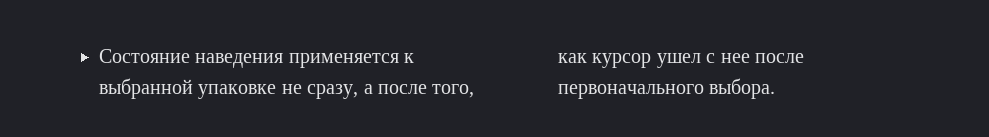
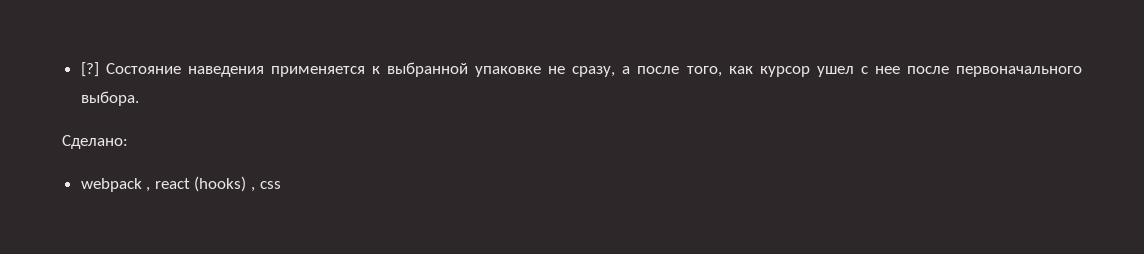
+ [?]
+ Сделано:
+ webpack , react (hooks) , css

